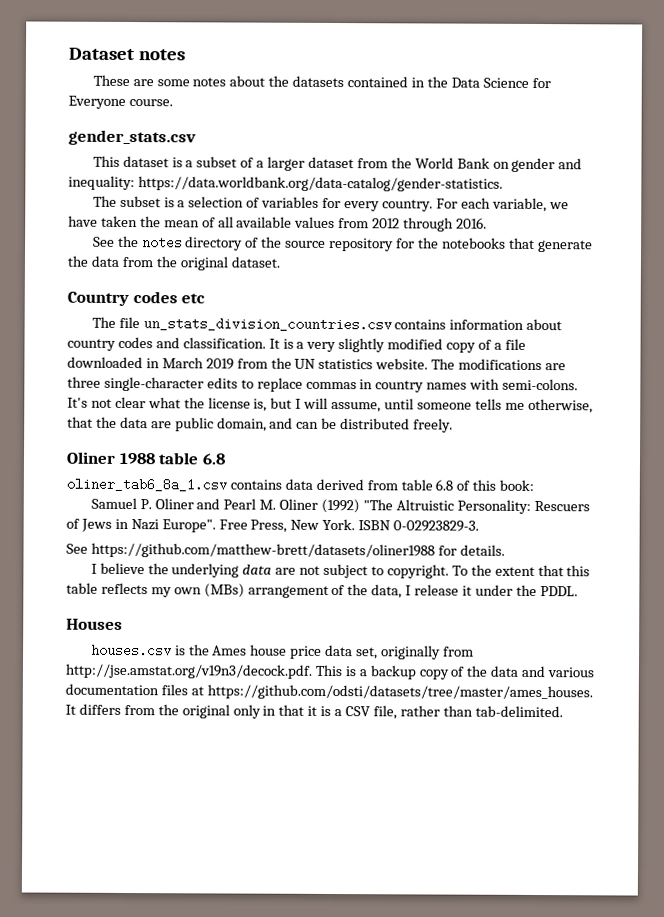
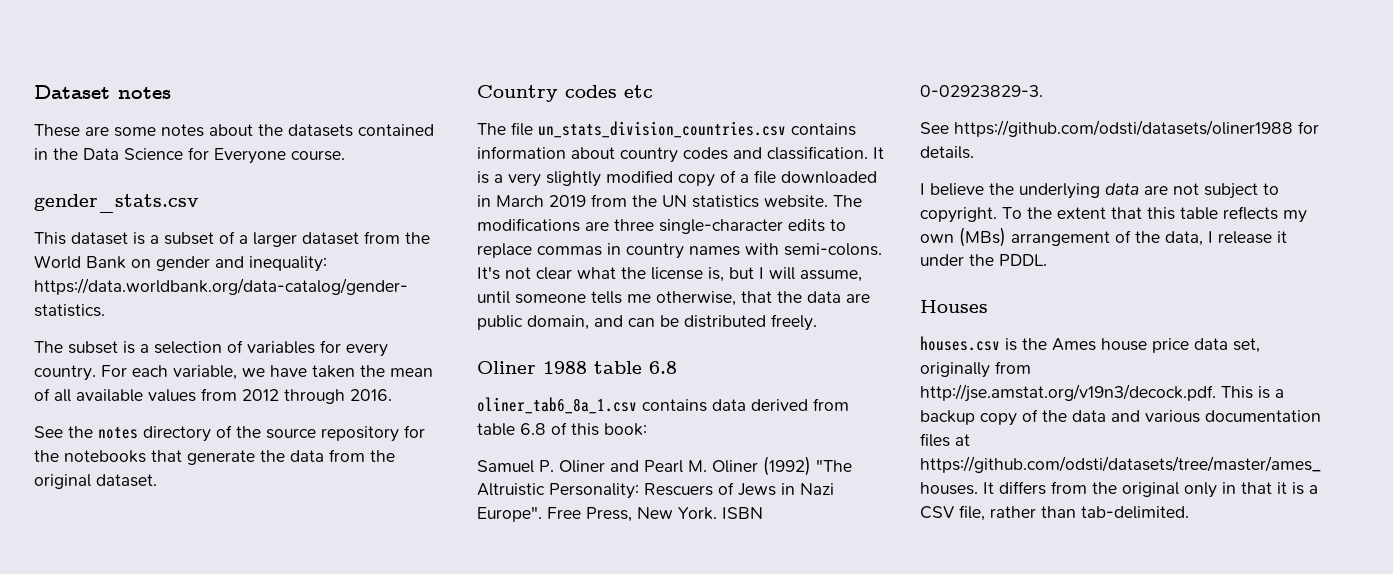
- See https://github.com/matthew-brett/datasets/oliner1988 for details.
+ See https://github.com/odsti/datasets/oliner1988 for details.

